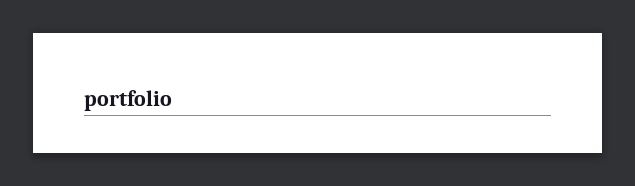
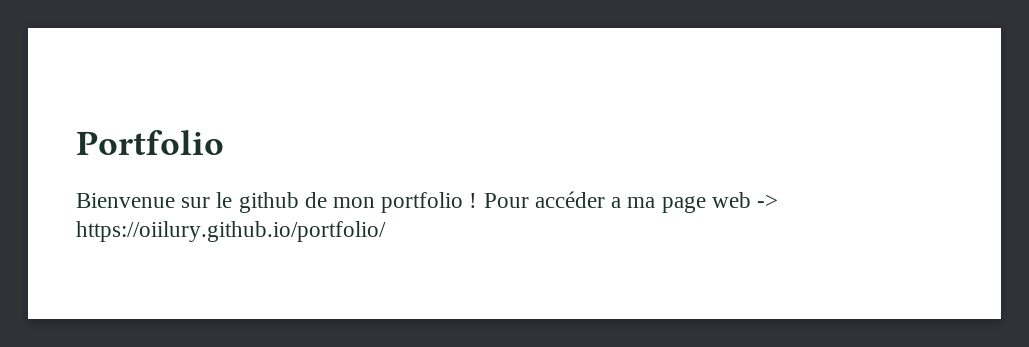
- portfolio
+ Portfolio
+ Bienvenue sur le github de mon portfolio ! Pour accéder a ma page web -> https://oiilury.github.io/portfolio/

